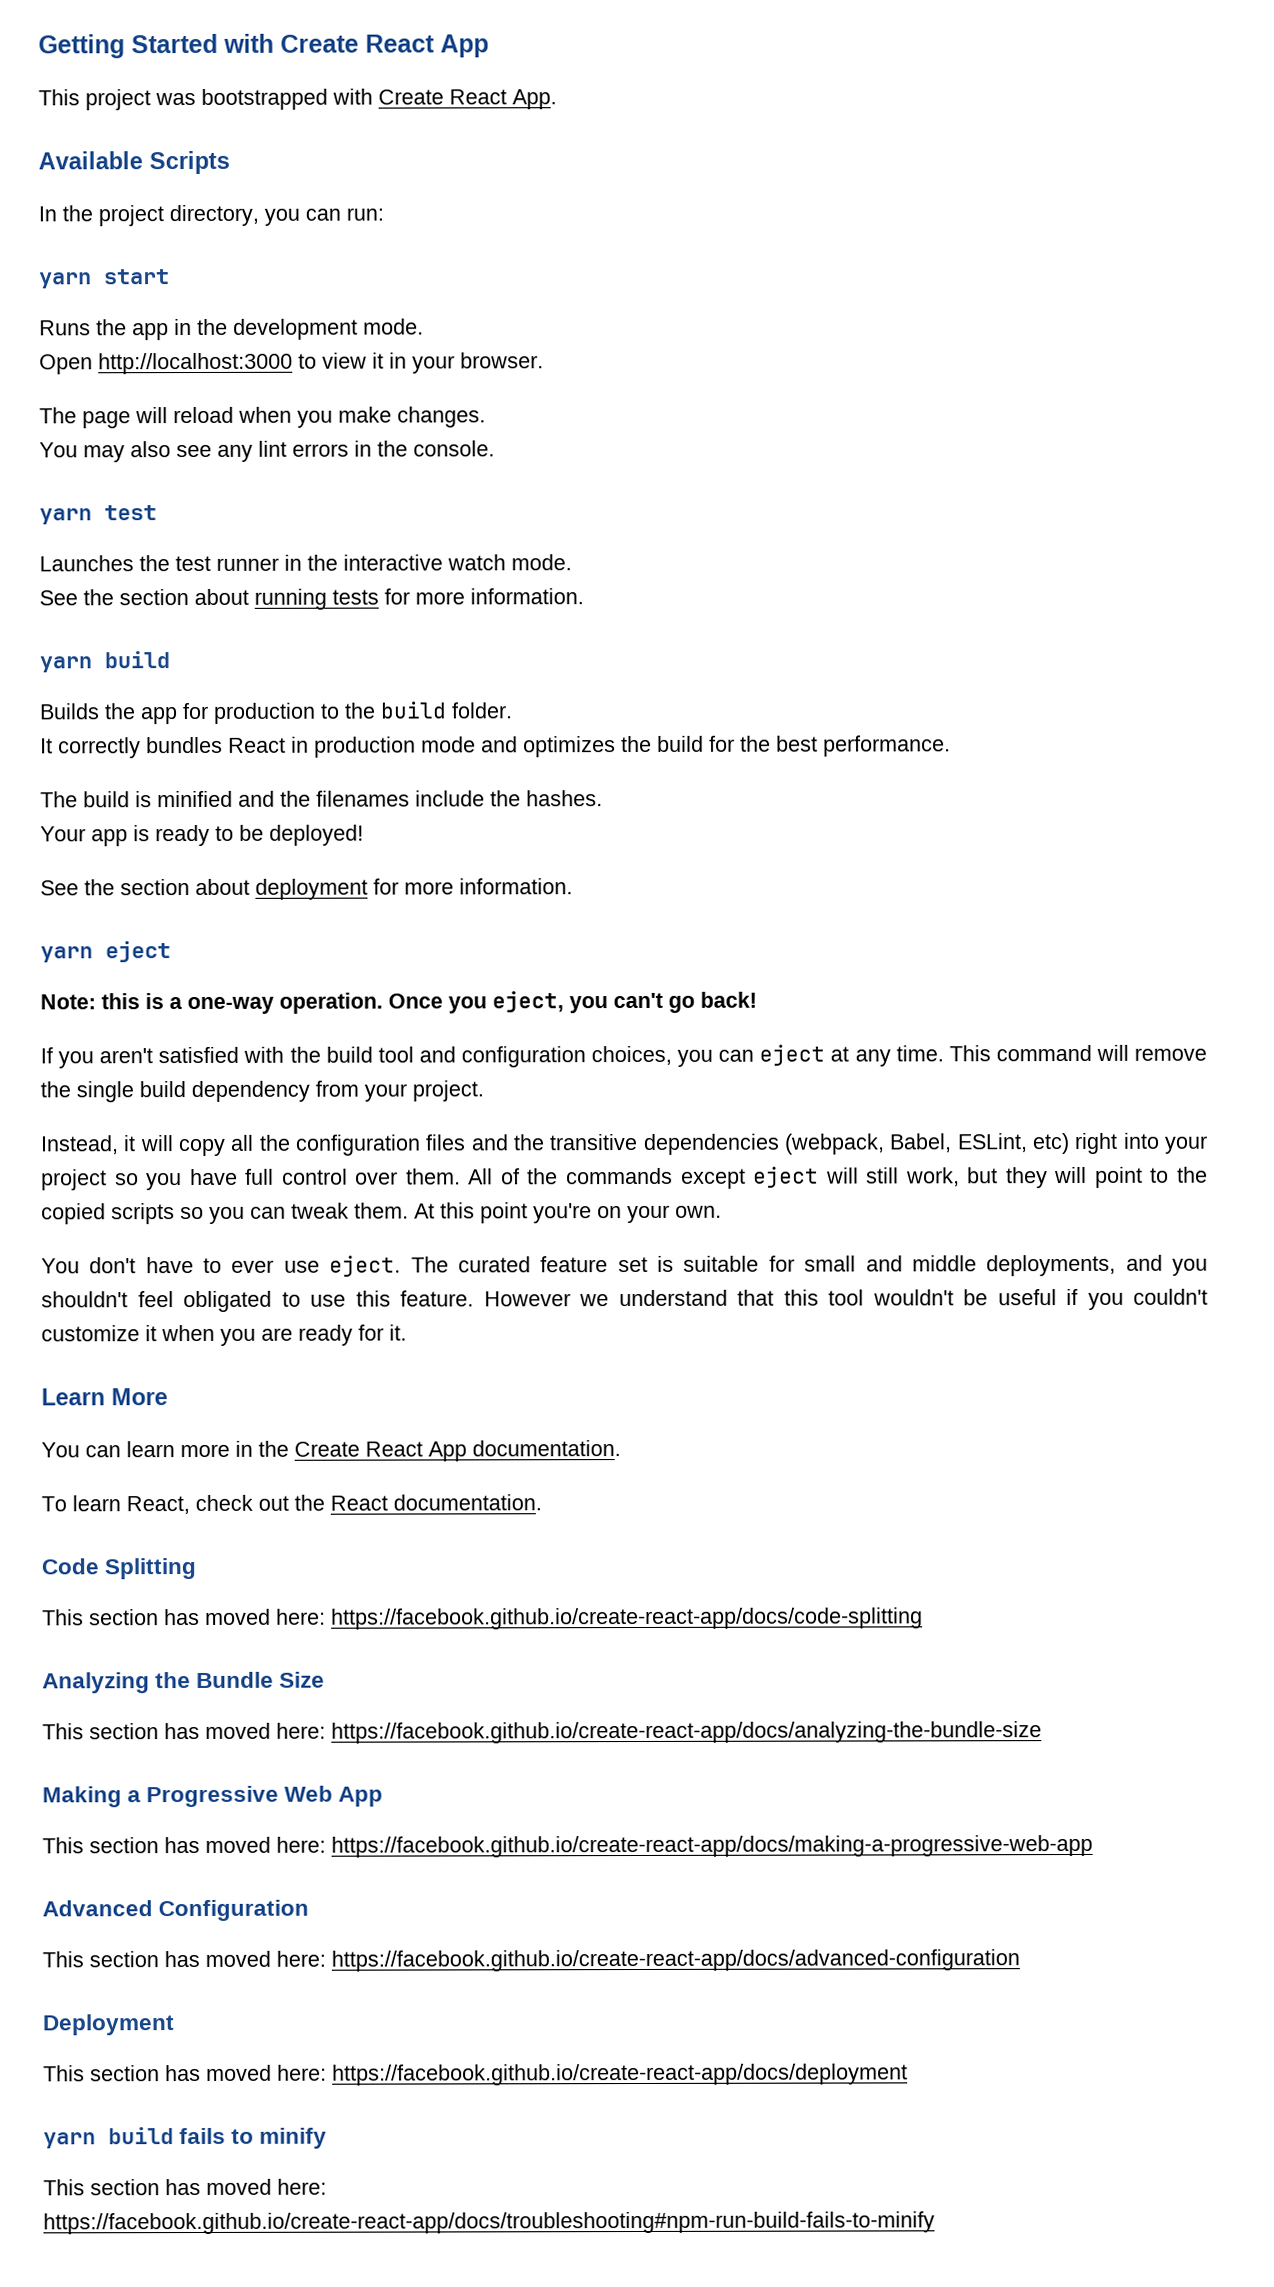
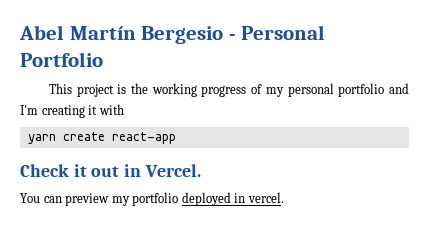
- Getting Started with Create React App
- This project was bootstrapped with Create React App.
- Available Scripts
- In the project directory, you can run:
- yarn start
- Runs the app in the development mode.
- Open http://localhost:3000 to view it in your browser.
- The page will reload when you make changes.
- You may also see any lint errors in the console.
- yarn test
- Launches the test runner in the interactive watch mode.
- See the section about running tests for more information.
- yarn build
- Builds the app for production to the build folder.
- It correctly bundles React in production mode and optimizes the build for the best performance.
- The build is minified and the filenames include the hashes.
- Your app is ready to be deployed!
- See the section about deployment for more information.
- yarn eject
- Note: this is a one-way operation. Once you eject, you can't go back!
- If you aren't satisfied with the build tool and configuration choices, you can eject at any time. This command will remove the single build dependency from your project.
- Instead, it will copy all the configuration files and the transitive dependencies (webpack, Babel, ESLint, etc) right into your project so you have full control over them. All of the commands except eject will still work, but they will point to the copied scripts so you can tweak them. At this point you're on your own.
- You don't have to ever use eject. The curated feature set is suitable for small and middle deployments, and you shouldn't feel obligated to use this feature. However we understand that this tool wouldn't be useful if you couldn't customize it when you are ready for it.
- Learn More
- You can learn more in the Create React App documentation.
- To learn React, check out the React documentation.
- Code Splitting
- This section has moved here: https://facebook.github.io/create-react-app/docs/code-splitting
- Analyzing the Bundle Size
- This section has moved here: https://facebook.github.io/create-react-app/docs/analyzing-the-bundle-size
- Making a Progressive Web App
- This section has moved here: https://facebook.github.io/create-react-app/docs/making-a-progressive-web-app
- Advanced Configuration
- This section has moved here: https://facebook.github.io/create-react-app/docs/advanced-configuration
- Deployment
- This section has moved here: https://facebook.github.io/create-react-app/docs/deployment
- yarn build fails to minify
- This section has moved here: https://facebook.github.io/create-react-app/docs/troubleshooting#npm-run-build-fails-to-minify
+ Abel Martín Bergesio - Personal Portfolio
+ This project is the working progress of my personal portfolio and I'm creating it with
+ yarn create react-app
+ Check it out in Vercel.
+ You can preview my portfolio deployed in vercel.

